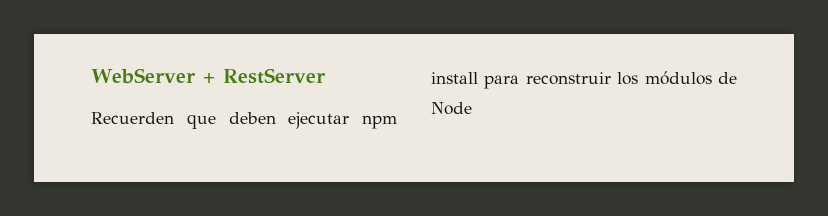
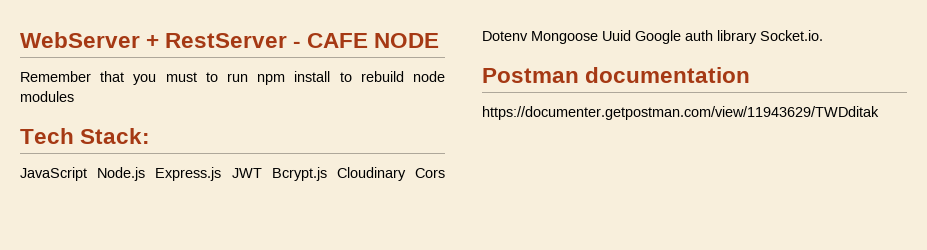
- WebServer + RestServer
- Recuerden que deben ejecutar npm install para reconstruir los módulos de Node
+ WebServer + RestServer - CAFE NODE
+ Remember that you must to run npm install to rebuild node modules
+ Tech Stack:
+ JavaScript Node.js Express.js JWT Bcrypt.js Cloudinary Cors Dotenv Mongoose Uuid Google auth library Socket.io.
+ Postman documentation
+ https://documenter.getpostman.com/view/11943629/TWDditak

